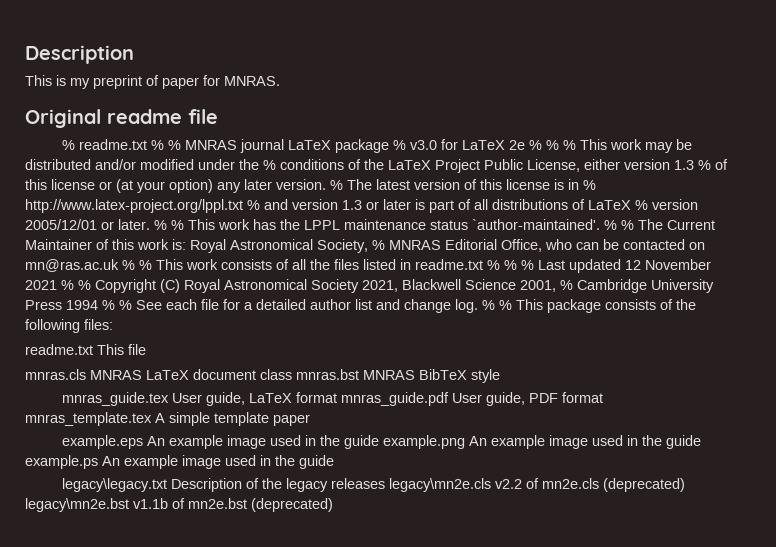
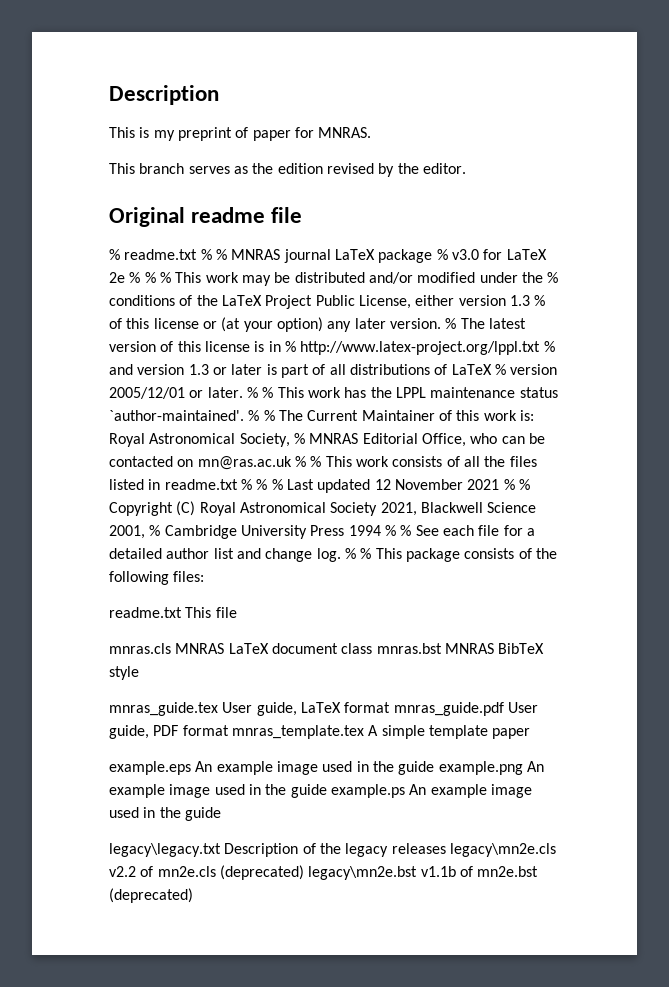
+ This branch serves as the edition revised by the editor.

